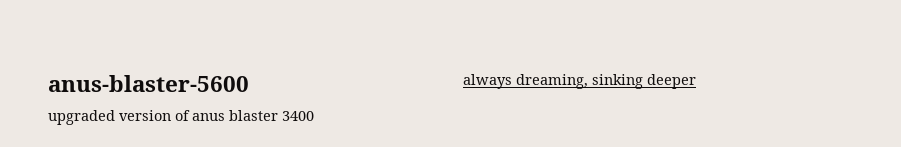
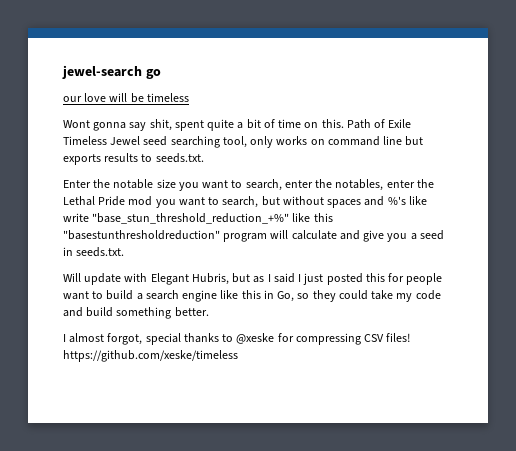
- anus-blaster-5600
- upgraded version of anus blaster 3400
- always dreaming, sinking deeper
+ jewel-search go
+ our love will be timeless
+ Wont gonna say shit, spent quite a bit of time on this. Path of Exile Timeless Jewel seed searching tool, only works on command line but exports results to seeds.txt.
+ Enter the notable size you want to search, enter the notables, enter the Lethal Pride mod you want to search, but without spaces and %'s like write "base_stun_threshold_reduction_+%" like this "basestunthresholdreduction" program will calculate and give you a seed in seeds.txt.
+ Will update with Elegant Hubris, but as I said I just posted this for people want to build a search engine like this in Go, so they could take my code and build something better.
+ I almost forgot, special thanks to @xeske for compressing CSV files! https://github.com/xeske/timeless

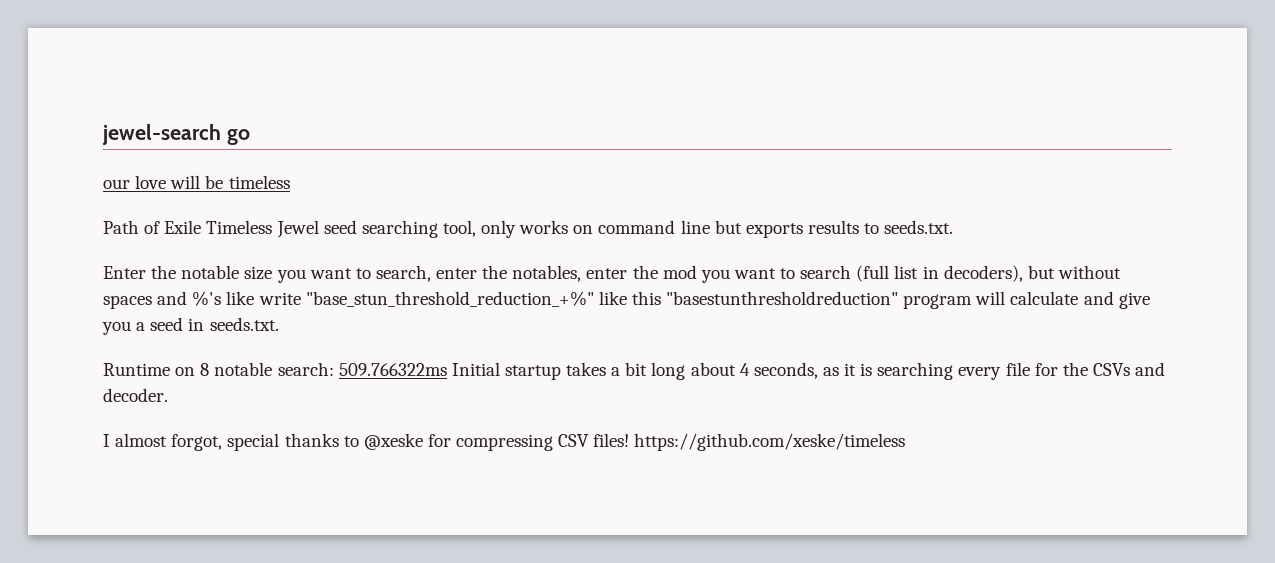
- Wont gonna say shit, spent quite a bit of time on this.
- Enter the notable size you want to search, enter the notables, enter the Lethal Pride mod you want to search, but without spaces and %'s like write "base_stun_threshold_reduction_+%" like this "basestunthresholdreduction" program will calculate and give you a seed in seeds.txt.
+ Enter the notable size you want to search, enter the notables, enter the mod you want to search (full list in decoders), but without spaces and %'s like write "base_stun_threshold_reduction_+%" like this "basestunthresholdreduction" program will calculate and give you a seed in seeds.txt.
- Will update with Elegant Hubris, but as I said I just posted this for people want to build a search engine like this in Go, so they could take my code and build something better.
+ Runtime on 8 notable search: 509.766322ms Initial startup takes a bit long about 4 seconds, as it is searching every file for the CSVs and decoder.

